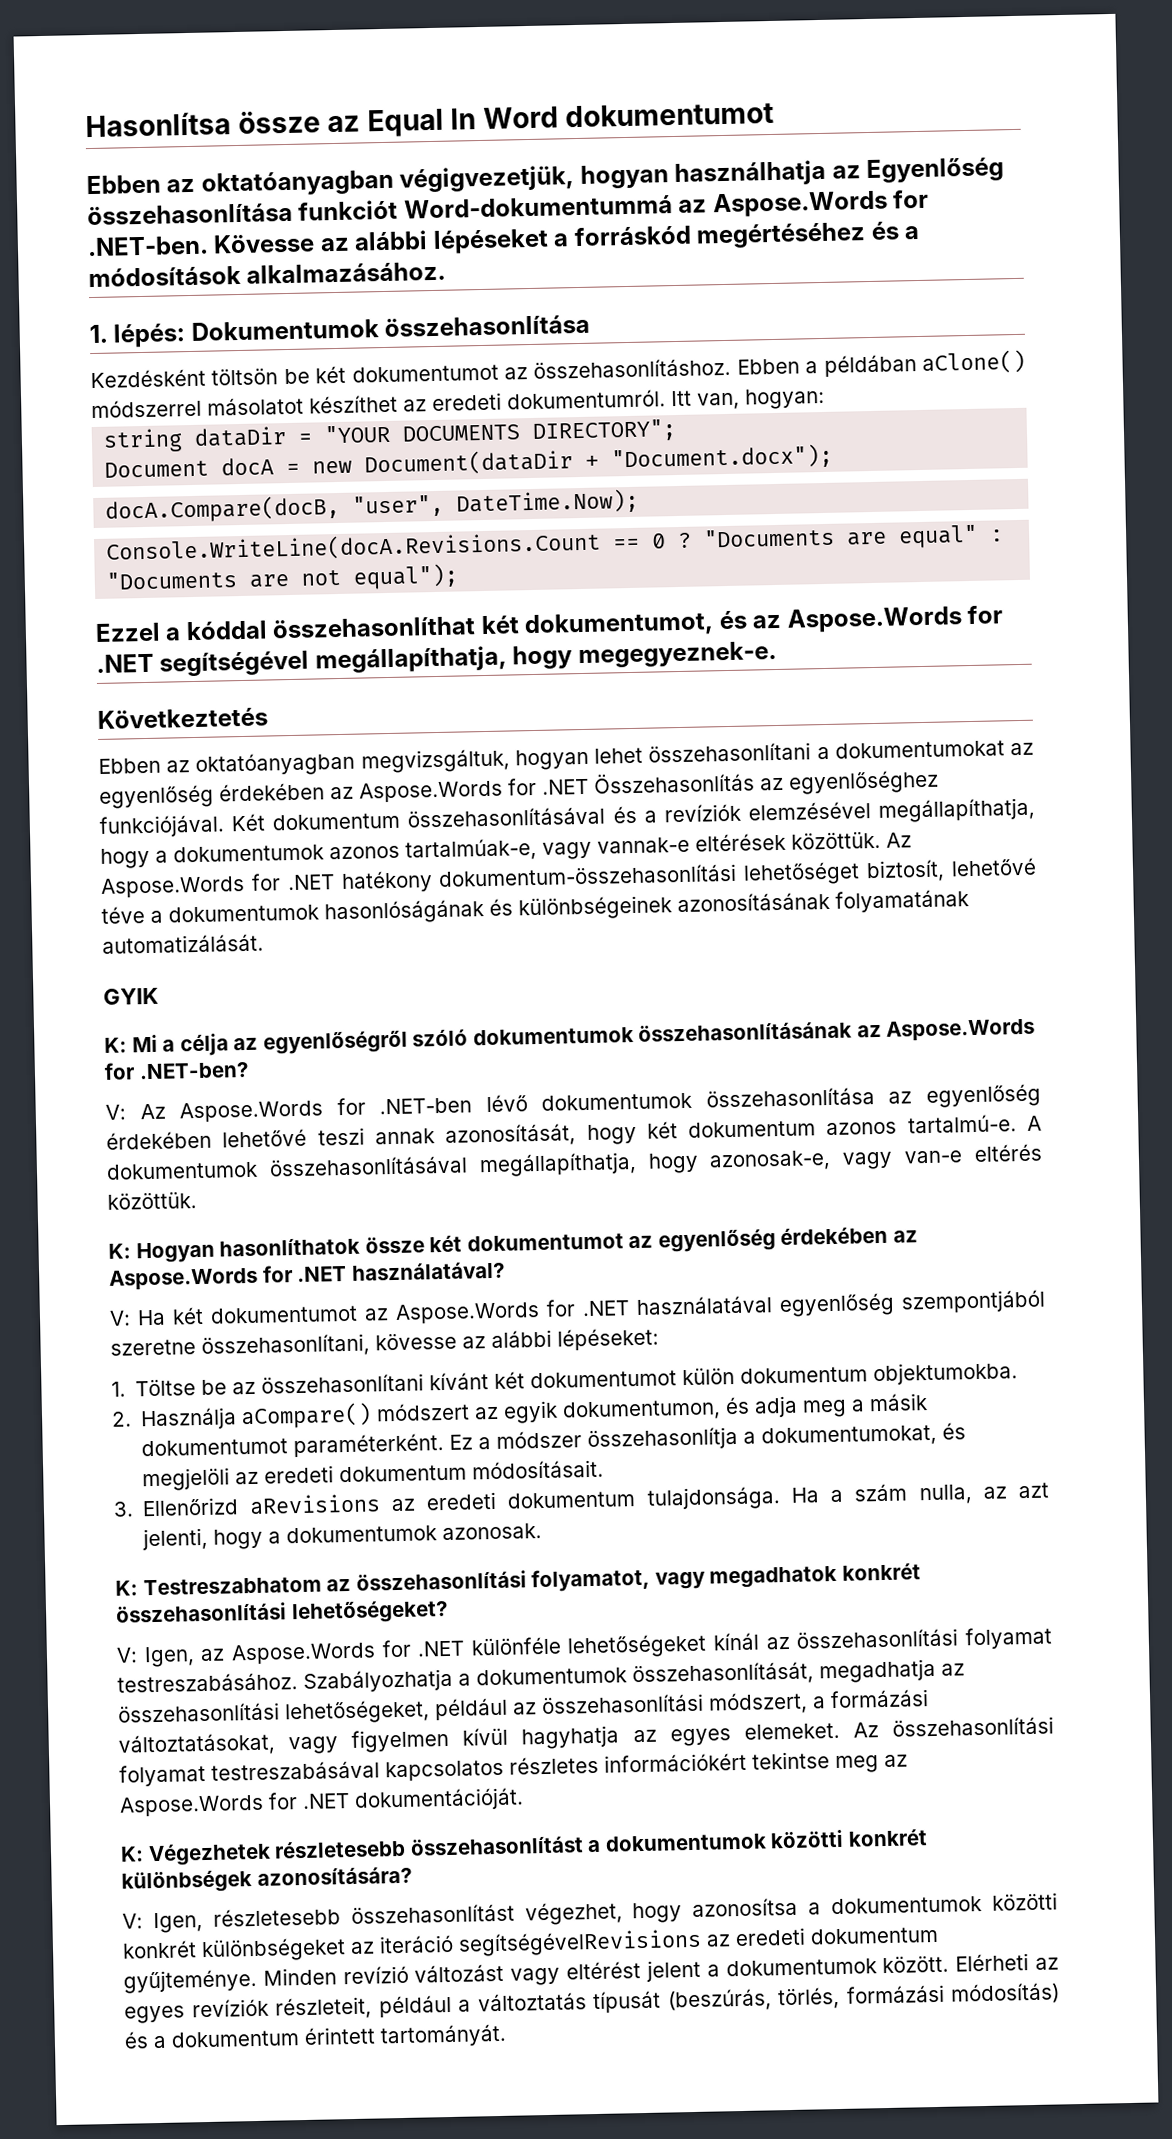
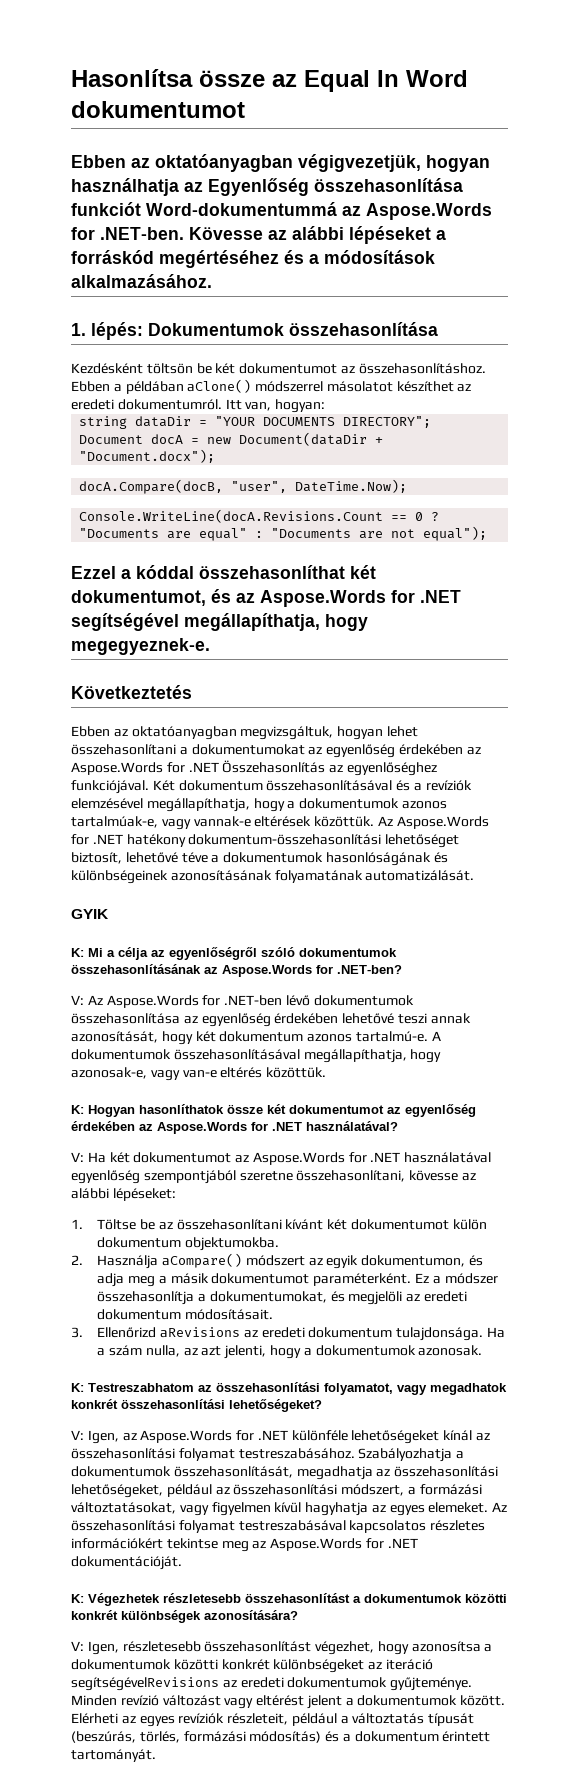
- V: Igen, részletesebb összehasonlítást végezhet, hogy azonosítsa a dokumentumok közötti konkrét különbségeket az iteráció segítségévelRevisions az eredeti dokumentum gyűjteménye.
+ V: Igen, részletesebb összehasonlítást végezhet, hogy azonosítsa a dokumentumok közötti konkrét különbségeket az iteráció segítségévelRevisions az eredeti dokumentumok gyűjteménye.

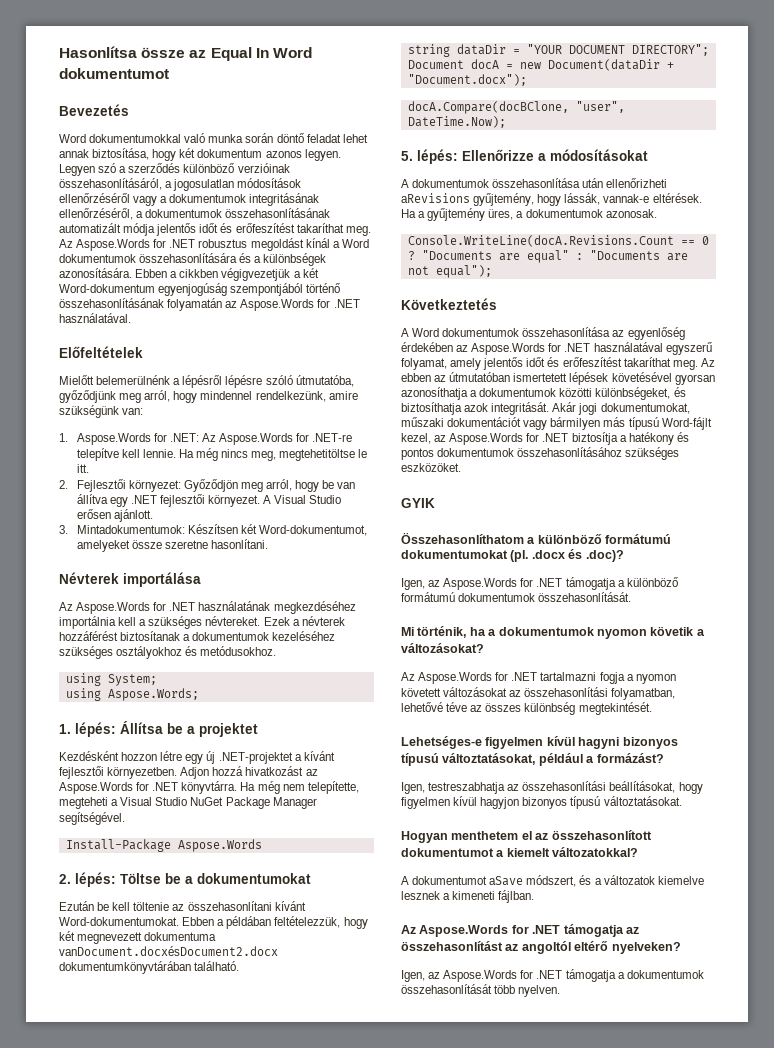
- Ebben az oktatóanyagban végigvezetjük, hogyan használhatja az Egyenlőség összehasonlítása funkciót Word-dokumentummá az Aspose.Words for .NET-ben. Kövesse az alábbi lépéseket a forráskód megértéséhez és a módosítások alkalmazásához.
- 1. lépés: Dokumentumok összehasonlítása
- Kezdésként töltsön be két dokumentumot az összehasonlításhoz. Ebben a példában aClone() módszerrel másolatot készíthet az eredeti dokumentumról. Itt van, hogyan:
+ Bevezetés
+ Word dokumentumokkal való munka során döntő feladat lehet annak biztosítása, hogy két dokumentum azonos legyen. Legyen szó a szerződés különböző verzióinak összehasonlításáról, a jogosulatlan módosítások ellenőrzéséről vagy a dokumentumok integritásának ellenőrzéséről, a dokumentumok összehasonlításának automatizált módja jelentős időt és erőfeszítést takaríthat meg. Az Aspose.Words for .NET robusztus megoldást kínál a Word dokumentumok összehasonlítására és a különbségek azonosítására. Ebben a cikkben végigvezetjük a két Word-dokumentum egyenjogúság szempontjából történő összehasonlításának folyamatán az Aspose.Words for .NET használatával.
+ Előfeltételek
+ Mielőtt belemerülnénk a lépésről lépésre szóló útmutatóba, győződjünk meg arról, hogy mindennel rendelkezünk, amire szükségünk van:
+ 1. Aspose.Words for .NET: Az Aspose.Words for .NET-re telepítve kell lennie. Ha még nincs meg, megtehetitöltse le itt.
+ 2. Fejlesztői környezet: Győződjön meg arról, hogy be van állítva egy .NET fejlesztői környezet. A Visual Studio erősen ajánlott.
+ 3. Mintadokumentumok: Készítsen két Word-dokumentumot, amelyeket össze szeretne hasonlítani.
+ Névterek importálása
+ Az Aspose.Words for .NET használatának megkezdéséhez importálnia kell a szükséges névtereket. Ezek a névterek hozzáférést biztosítanak a dokumentumok kezeléséhez szükséges osztályokhoz és metódusokhoz.
+ using System;
+ using Aspose.Words;
+ 1. lépés: Állítsa be a projektet
+ Kezdésként hozzon létre egy új .NET-projektet a kívánt fejlesztői környezetben. Adjon hozzá hivatkozást az Aspose.Words for .NET könyvtárra. Ha még nem telepítette, megteheti a Visual Studio NuGet Package Manager segítségével.
+ Install-Package Aspose.Words
+ 2. lépés: Töltse be a dokumentumokat
+ Ezután be kell töltenie az összehasonlítani kívánt Word-dokumentumokat. Ebben a példában feltételezzük, hogy két megnevezett dokumentuma vanDocument.docxésDocument2.docx dokumentumkönyvtárában található.
- string dataDir = "YOUR DOCUMENTS DIRECTORY";
+ string dataDir = "YOUR DOCUMENT DIRECTORY";
- docA.Compare(docB, "user", DateTime.Now);
+ docA.Compare(docBClone, "user", DateTime.Now);
+ 5. lépés: Ellenőrizze a módosításokat
+ A dokumentumok összehasonlítása után ellenőrizheti aRevisions gyűjtemény, hogy lássák, vannak-e eltérések. Ha a gyűjtemény üres, a dokumentumok azonosak.
- Ezzel a kóddal összehasonlíthat két dokumentumot, és az Aspose.Words for .NET segítségével megállapíthatja, hogy megegyeznek-e.
  Következtetés
- Ebben az oktatóanyagban megvizsgáltuk, hogyan lehet összehasonlítani a dokumentumokat az egyenlőség érdekében az Aspose.Words for .NET Összehasonlítás az egyenlőséghez funkciójával. Két dokumentum összehasonlításával és a revíziók elemzésével megállapíthatja, hogy a dokumentumok azonos tartalmúak-e, vagy vannak-e eltérések közöttük. Az Aspose.Words for .NET hatékony dokumentum-összehasonlítási lehetőséget biztosít, lehetővé téve a dokumentumok hasonlóságának és különbségeinek azonosításának folyamatának automatizálását.
+ A Word dokumentumok összehasonlítása az egyenlőség érdekében az Aspose.Words for .NET használatával egyszerű folyamat, amely jelentős időt és erőfeszítést takaríthat meg. Az ebben az útmutatóban ismertetett lépések követésével gyorsan azonosíthatja a dokumentumok közötti különbségeket, és biztosíthatja azok integritását. Akár jogi dokumentumokat, műszaki dokumentációt vagy bármilyen más típusú Word-fájlt kezel, az Aspose.Words for .NET biztosítja a hatékony és pontos dokumentumok összehasonlításához szükséges eszközöket.
  GYIK
- K: Mi a célja az egyenlőségről szóló dokumentumok összehasonlításának az Aspose.Words for .NET-ben?
- V: Az Aspose.Words for .NET-ben lévő dokumentumok összehasonlítása az egyenlőség érdekében lehetővé teszi annak azonosítását, hogy két dokumentum azonos tartalmú-e. A dokumentumok összehasonlításával megállapíthatja, hogy azonosak-e, vagy van-e eltérés közöttük.
- K: Hogyan hasonlíthatok össze két dokumentumot az egyenlőség érdekében az Aspose.Words for .NET használatával?
- V: Ha két dokumentumot az Aspose.Words for .NET használatával egyenlőség szempontjából szeretne összehasonlítani, kövesse az alábbi lépéseket:
- 1. Töltse be az összehasonlítani kívánt két dokumentumot külön dokumentum objektumokba.
- 2. Használja aCompare() módszert az egyik dokumentumon, és adja meg a másik dokumentumot paraméterként. Ez a módszer összehasonlítja a dokumentumokat, és megjelöli az eredeti dokumentum módosításait.
- 3. Ellenőrizd aRevisions az eredeti dokumentum tulajdonsága. Ha a szám nulla, az azt jelenti, hogy a dokumentumok azonosak.
- K: Testreszabhatom az összehasonlítási folyamatot, vagy megadhatok konkrét összehasonlítási lehetőségeket?
- V: Igen, az Aspose.Words for .NET különféle lehetőségeket kínál az összehasonlítási folyamat testreszabásához. Szabályozhatja a dokumentumok összehasonlítását, megadhatja az összehasonlítási lehetőségeket, például az összehasonlítási módszert, a formázási változtatásokat, vagy figyelmen kívül hagyhatja az egyes elemeket. Az összehasonlítási folyamat testreszabásával kapcsolatos részletes információkért tekintse meg az Aspose.Words for .NET dokumentációját.
- K: Végezhetek részletesebb összehasonlítást a dokumentumok közötti konkrét különbségek azonosítására?
- V: Igen, részletesebb összehasonlítást végezhet, hogy azonosítsa a dokumentumok közötti konkrét különbségeket az iteráció segítségévelRevisions az eredeti dokumentumok gyűjteménye. Minden revízió változást vagy eltérést jelent a dokumentumok között. Elérheti az egyes revíziók részleteit, például a változtatás típusát (beszúrás, törlés, formázási módosítás) és a dokumentum érintett tartományát.
+ Összehasonlíthatom a különböző formátumú dokumentumokat (pl. .docx és .doc)?
+ Igen, az Aspose.Words for .NET támogatja a különböző formátumú dokumentumok összehasonlítását.
+ Mi történik, ha a dokumentumok nyomon követik a változásokat?
+ Az Aspose.Words for .NET tartalmazni fogja a nyomon követett változásokat az összehasonlítási folyamatban, lehetővé téve az összes különbség megtekintését.
+ Lehetséges-e figyelmen kívül hagyni bizonyos típusú változtatásokat, például a formázást?
+ Igen, testreszabhatja az összehasonlítási beállításokat, hogy figyelmen kívül hagyjon bizonyos típusú változtatásokat.
+ Hogyan menthetem el az összehasonlított dokumentumot a kiemelt változatokkal?
+ A dokumentumot aSave módszert, és a változatok kiemelve lesznek a kimeneti fájlban.
+ Az Aspose.Words for .NET támogatja az összehasonlítást az angoltól eltérő nyelveken?
+ Igen, az Aspose.Words for .NET támogatja a dokumentumok összehasonlítását több nyelven.

